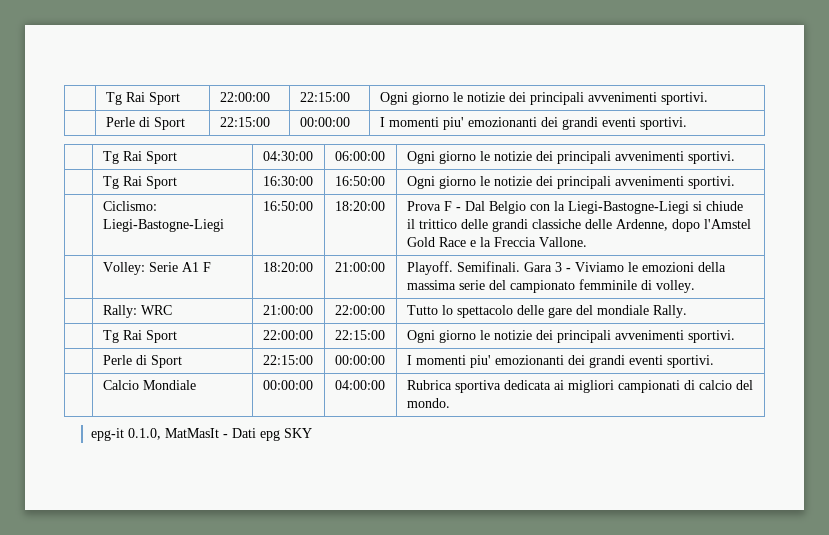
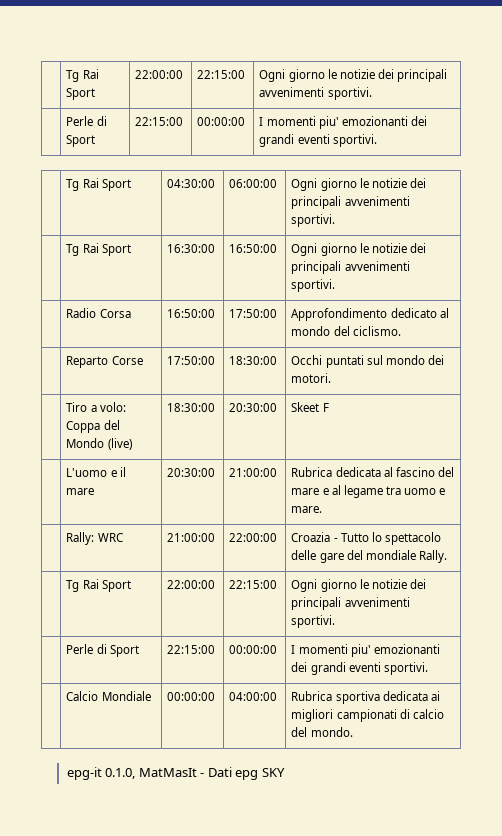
- | Ciclismo: Liegi-Bastogne-Liegi | 16:50:00 | 18:20:00 | Prova F - Dal Belgio con la Liegi-Bastogne-Liegi si chiude il trittico delle grandi classiche delle Ardenne, dopo l'Amstel Gold Race e la Freccia Vallone.
- | Volley: Serie A1 F | 18:20:00 | 21:00:00 | Playoff. Semifinali. Gara 3 - Viviamo le emozioni della massima serie del campionato femminile di volley.
+ | Radio Corsa | 16:50:00 | 17:50:00 | Approfondimento dedicato al mondo del ciclismo.
+ | Reparto Corse | 17:50:00 | 18:30:00 | Occhi puntati sul mondo dei motori.
+ | Tiro a volo: Coppa del Mondo (live) | 18:30:00 | 20:30:00 | Skeet F
+ | L'uomo e il mare | 20:30:00 | 21:00:00 | Rubrica dedicata al fascino del mare e al legame tra uomo e mare.
- | Rally: WRC | 21:00:00 | 22:00:00 | Tutto lo spettacolo delle gare del mondiale Rally.
+ | Rally: WRC | 21:00:00 | 22:00:00 | Croazia - Tutto lo spettacolo delle gare del mondiale Rally.

